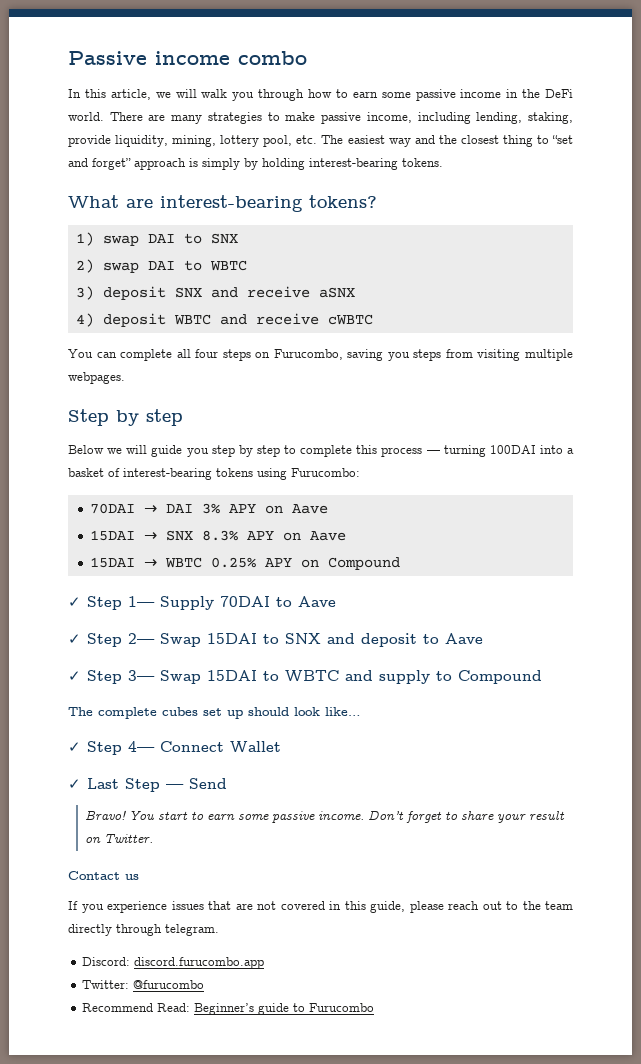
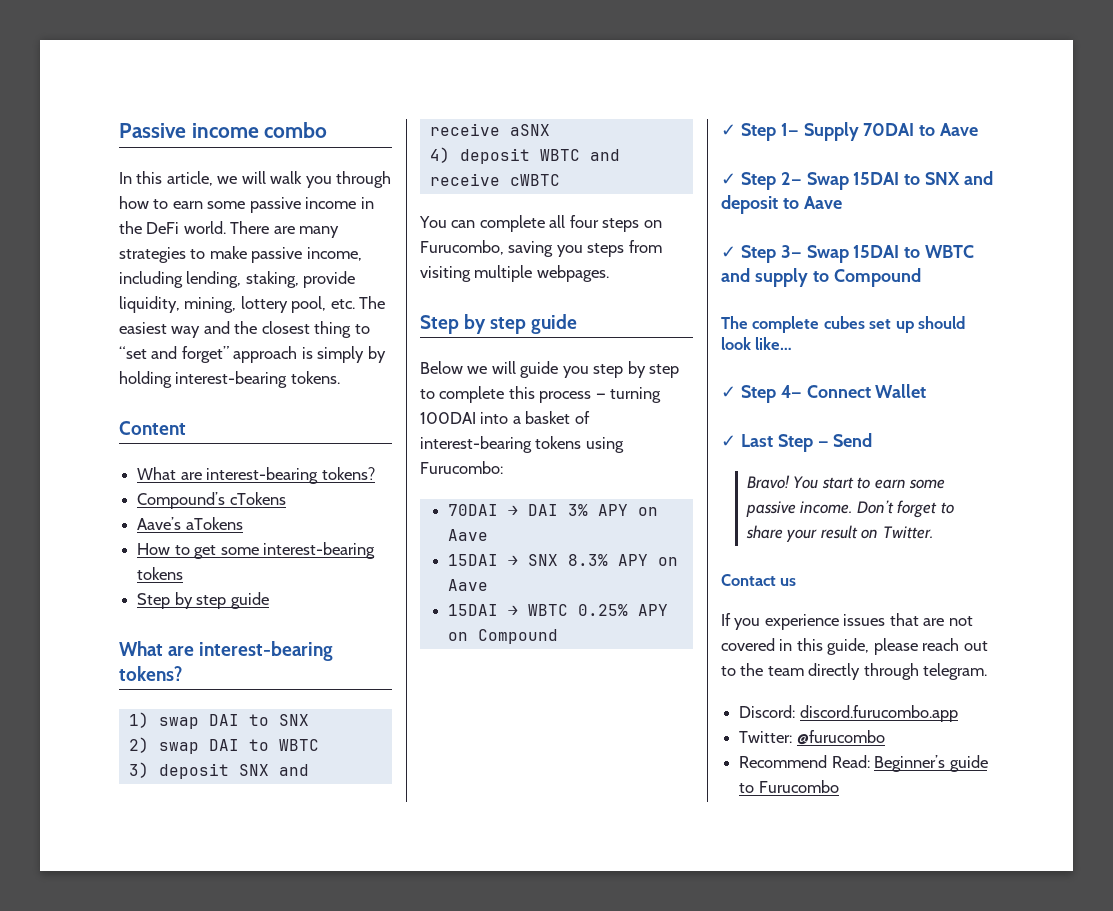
+ Content
+ What are interest-bearing tokens?
+ Compound’s cTokens
+ Aave’s aTokens
+ How to get some interest-bearing tokens
+ Step by step guide
  You can complete all four steps on Furucombo, saving you steps from visiting multiple webpages.
- Step by step
+ Step by step guide

